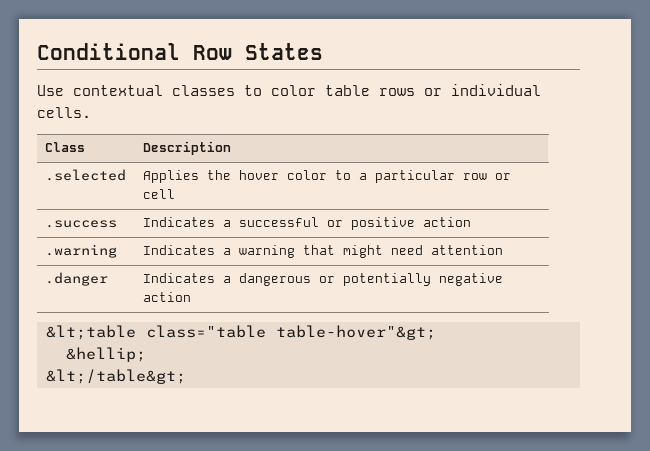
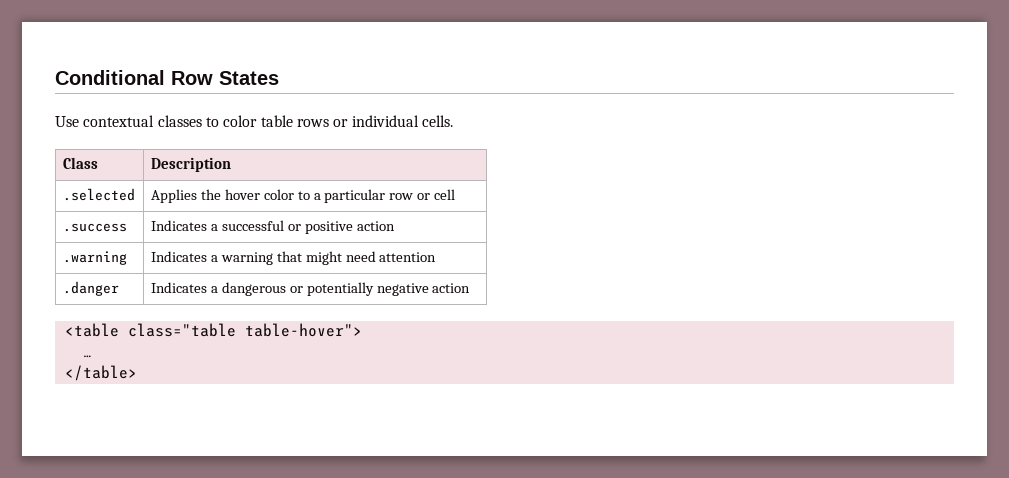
- &lt;table class="table table-hover"&gt;
- &hellip;
- &lt;/table&gt;
+ <table class="table table-hover">
+ …
+ </table>

